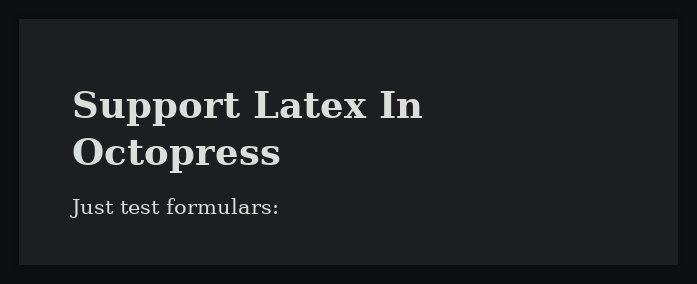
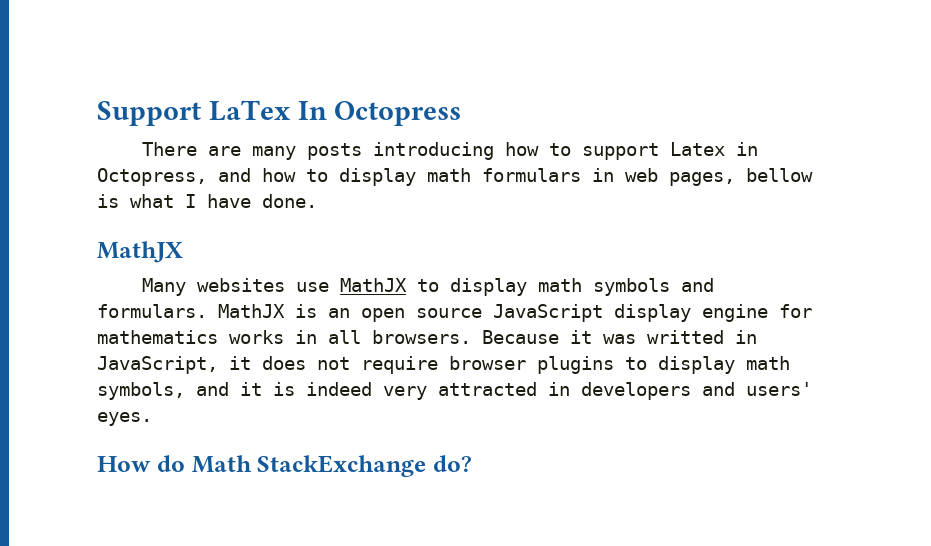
- Support Latex In Octopress
+ Support LaTex In Octopress
- Just test formulars:
+ There are many posts introducing how to support Latex in Octopress, and how to display math formulars in web pages, bellow is what I have done.
+ MathJX
+ Many websites use MathJX to display math symbols and formulars. MathJX is an open source JavaScript display engine for mathematics works in all browsers. Because it was writted in JavaScript, it does not require browser plugins to display math symbols, and it is indeed very attracted in developers and users' eyes.
+ How do Math StackExchange do?

